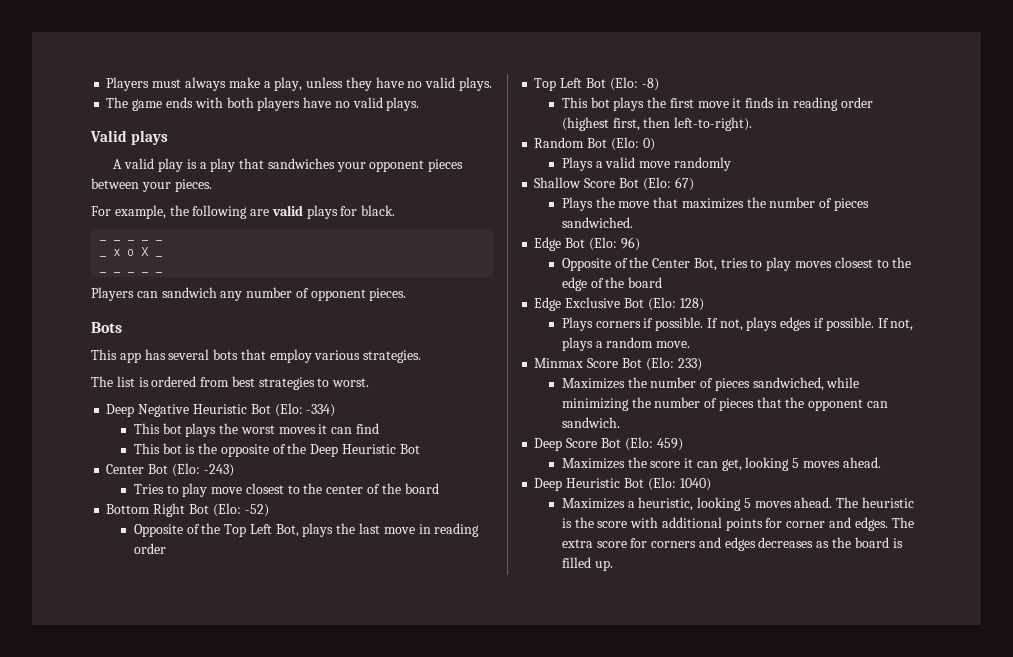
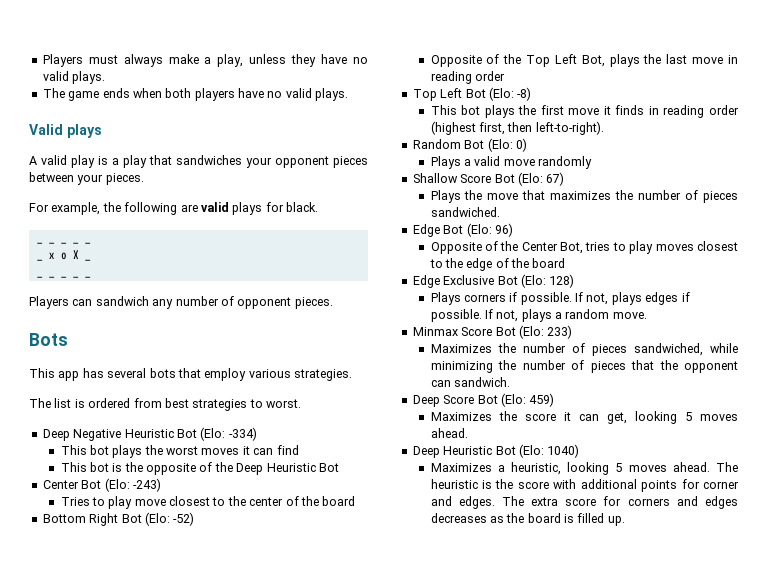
- The game ends with both players have no valid plays.
+ The game ends when both players have no valid plays.

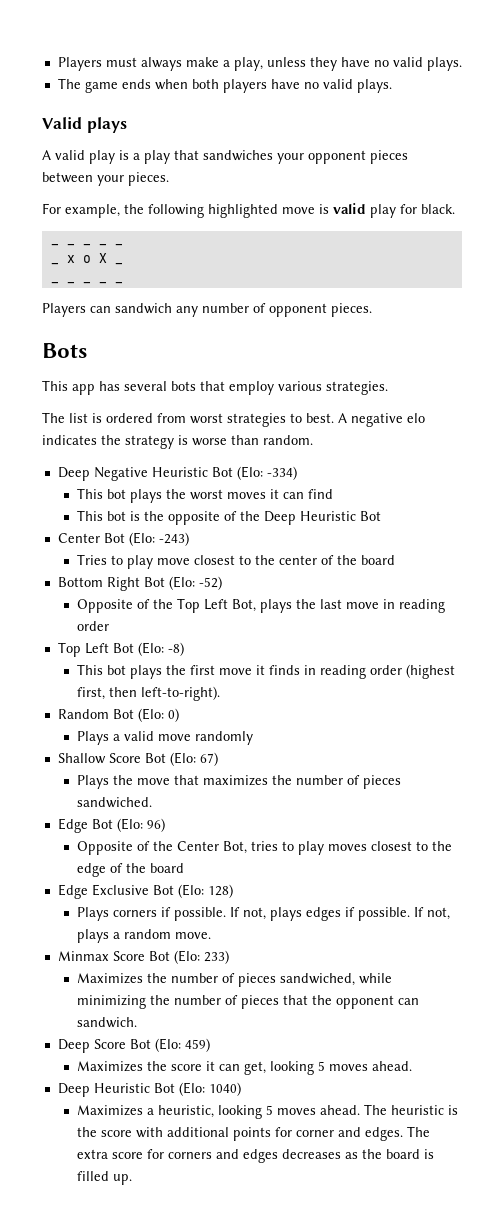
- For example, the following are valid plays for black.
+ For example, the following highlighted move is valid play for black.
- The list is ordered from best strategies to worst.
+ The list is ordered from worst strategies to best. A negative elo indicates the strategy is worse than random.

